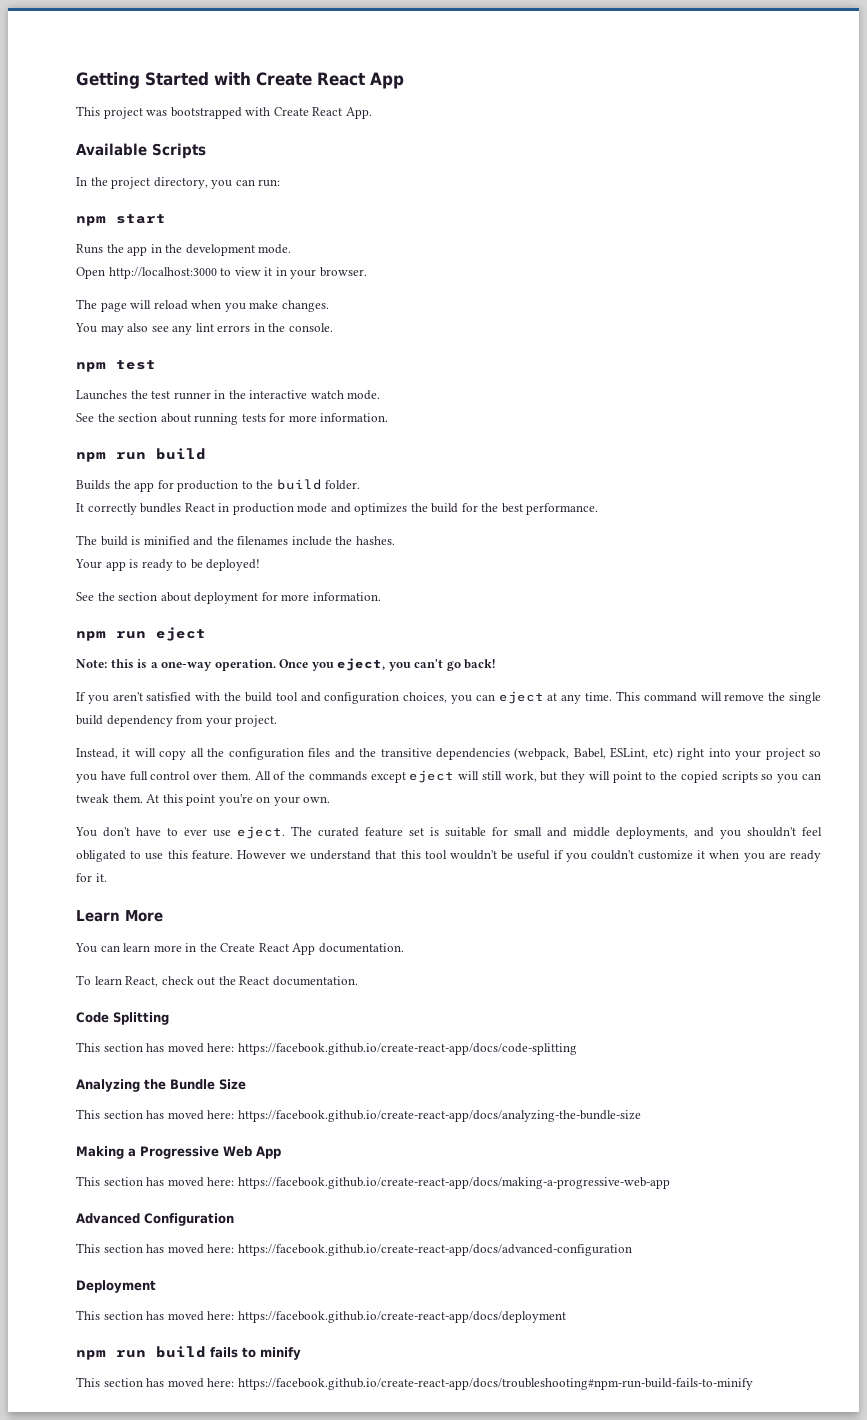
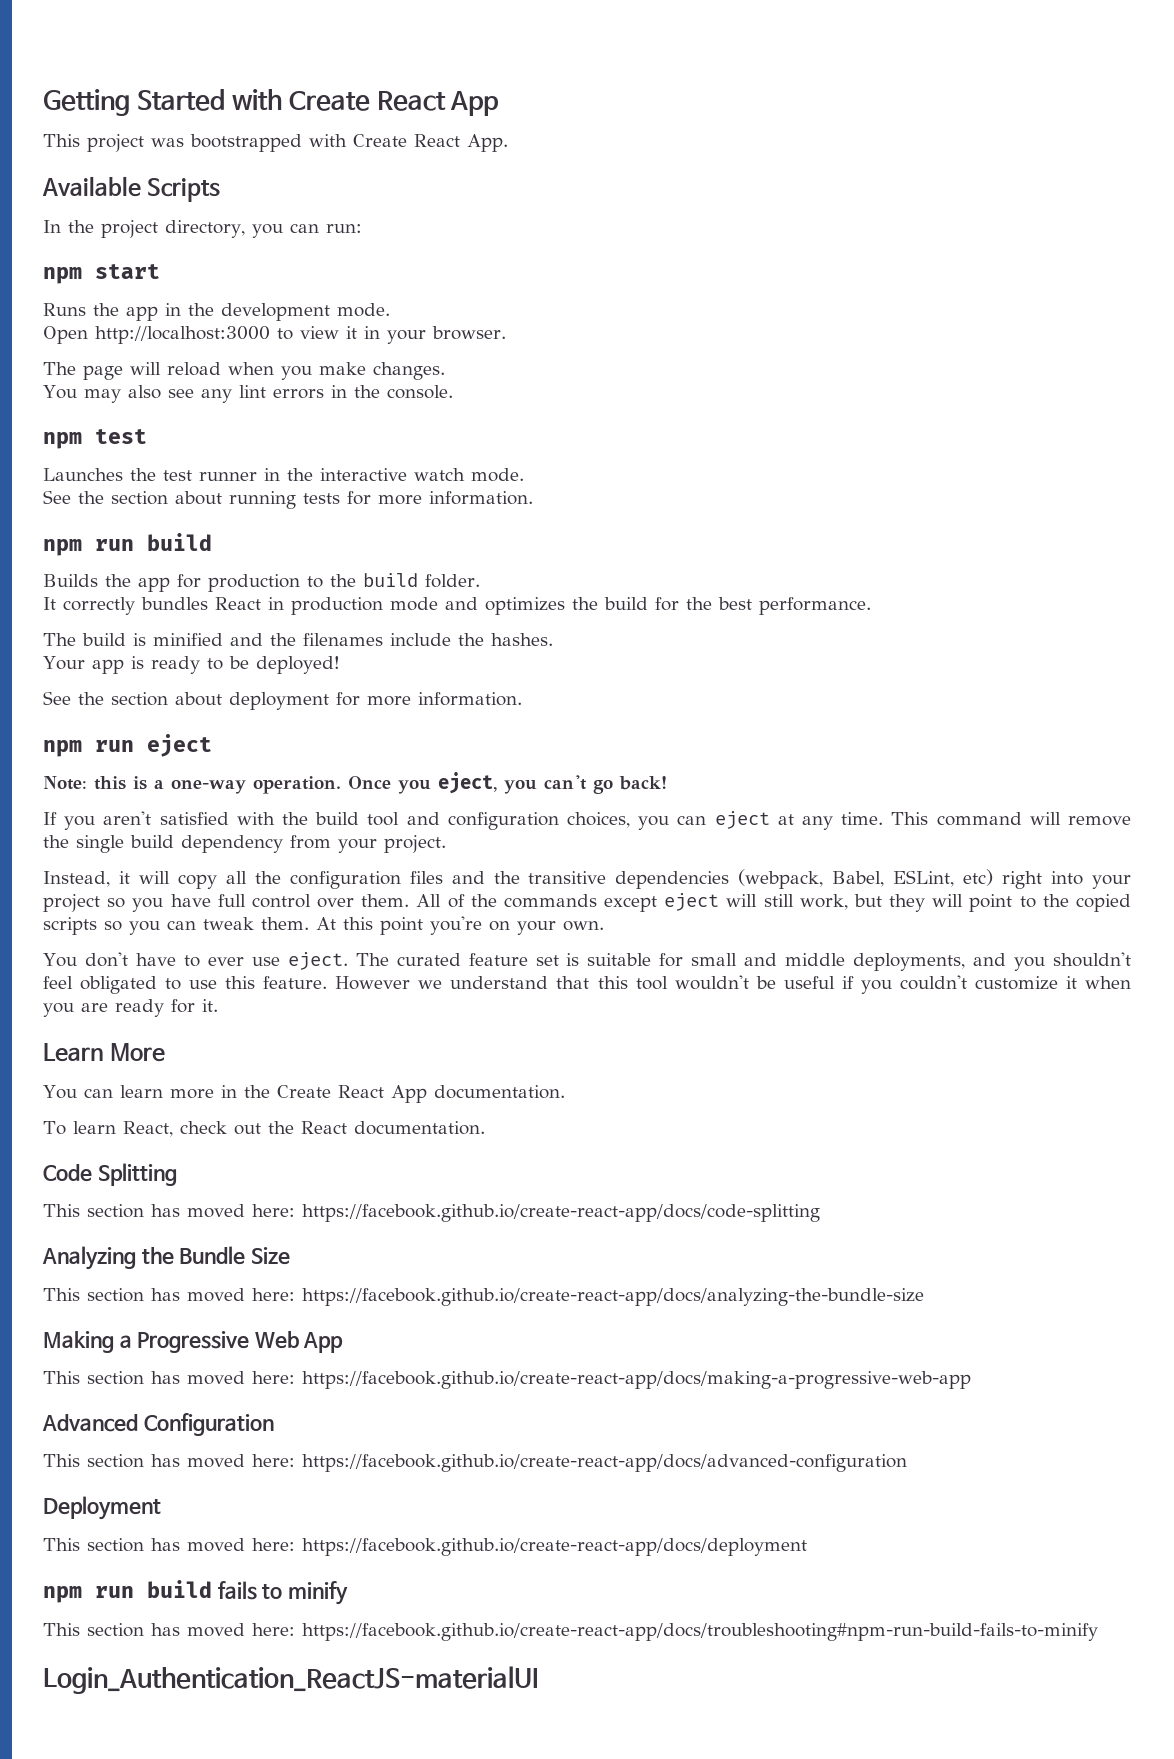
+ Login_Authentication_ReactJS-materialUI

